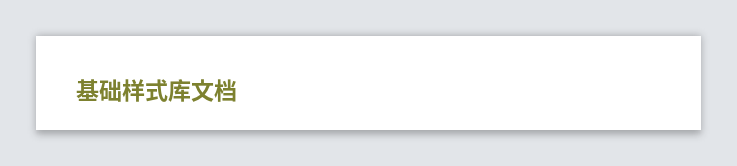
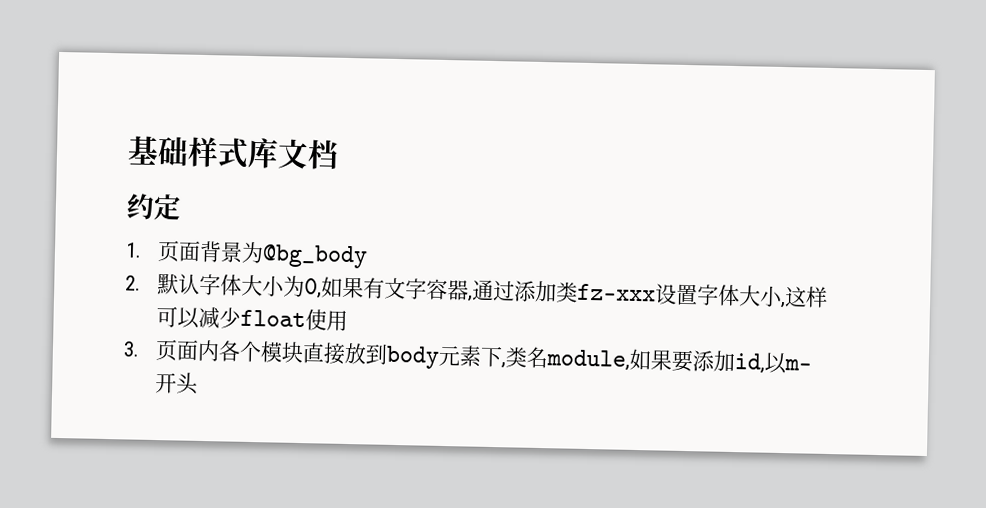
+ 约定
+ 1.页面背景为@bg_body
+ 2.默认字体大小为0,如果有文字容器,通过添加类fz-xxx设置字体大小,这样可以减少float使用
+ 3.页面内各个模块直接放到body元素下,类名module,如果要添加id,以m-开头

